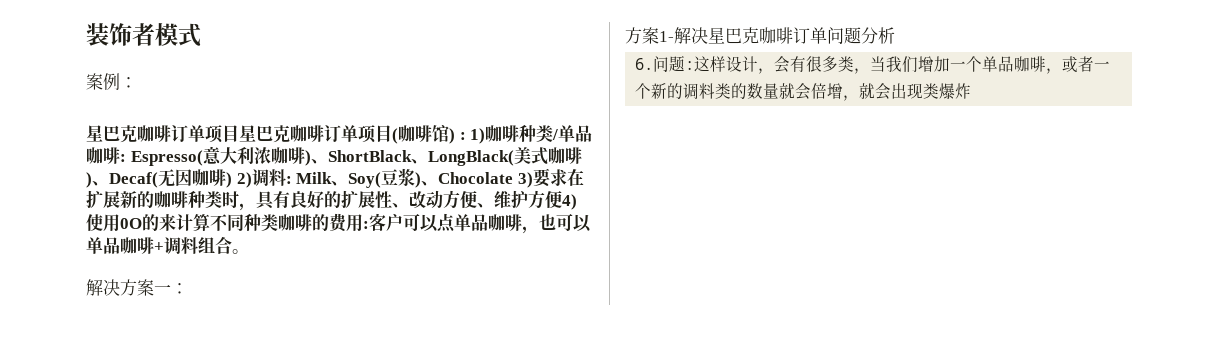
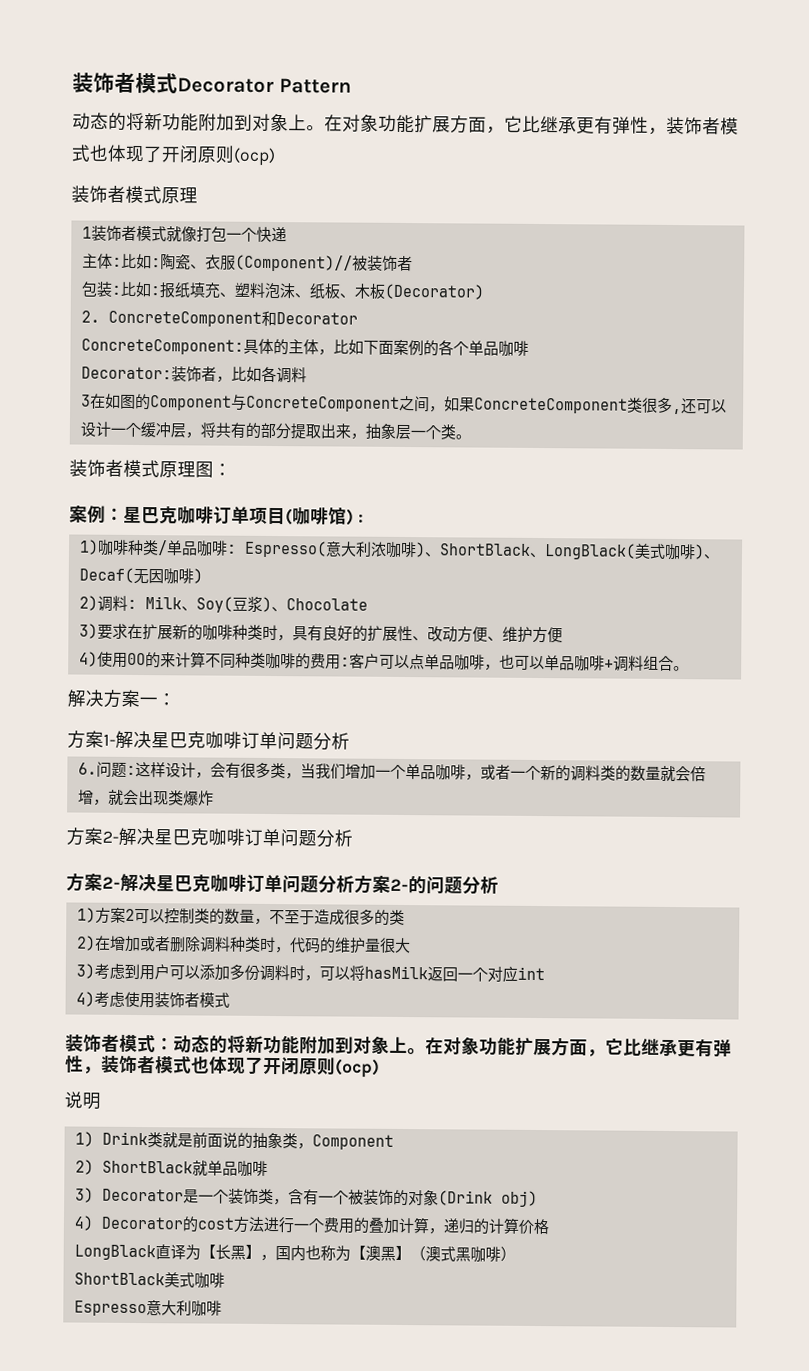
- 装饰者模式
- 案例：
- 星巴克咖啡订单项目星巴克咖啡订单项目(咖啡馆) : 1)咖啡种类/单品咖啡:
+ 装饰者模式Decorator Pattern
+ 动态的将新功能附加到对象上。在对象功能扩展方面，它比继承更有弹性，装饰者模式也体现了开闭原则(ocp)
+ 装饰者模式原理
+ 1装饰者模式就像打包一个快递
+ 主体:比如:陶瓷、衣服(Component)//被装饰者
+ 包装:比如:报纸填充、塑料泡沫、纸板、木板(Decorator)
+ 2. ConcreteComponent和Decorator
+ ConcreteComponent:具体的主体，比如下面案例的各个单品咖啡
+ Decorator:装饰者，比如各调料
+ 3在如图的Component与ConcreteComponent之间，如果ConcreteComponent类很多,还可以设计一个缓冲层，将共有的部分提取出来，抽象层一个类。
+ 装饰者模式原理图：
+ 案例：星巴克咖啡订单项目(咖啡馆) :
+ 1)咖啡种类/单品咖啡:
- Espresso(意大利浓咖啡)、ShortBlack、LongBlack(美式咖啡)、Decaf(无因咖啡) 2)调料:
+ Espresso(意大利浓咖啡)、ShortBlack、LongBlack(美式咖啡)、Decaf(无因咖啡)
+ 2)调料:
- Milk、Soy(豆浆)、Chocolate 3)要求在扩展新的咖啡种类时，具有良好的扩展性、改动方便、维护方便4)使用0O的来计算不同种类咖啡的费用:
+ Milk、Soy(豆浆)、Chocolate
+ 3)要求在扩展新的咖啡种类时，具有良好的扩展性、改动方便、维护方便
+ 4)使用0O的来计算不同种类咖啡的费用:
  6.问题:这样设计，会有很多类，当我们增加一个单品咖啡，或者一个新的调料类的数量就会倍增，就会出现类爆炸
+ 方案2-解决星巴克咖啡订单问题分析
+ 方案2-解决星巴克咖啡订单问题分析方案2-的问题分析
+ 1)方案2可以控制类的数量，不至于造成很多的类
+ 2)在增加或者删除调料种类时，代码的维护量很大
+ 3)考虑到用户可以添加多份调料时，可以将hasMilk返回一个对应int
+ 4)考虑使用装饰者模式
+ 装饰者模式：动态的将新功能附加到对象上。在对象功能扩展方面，它比继承更有弹性，装饰者模式也体现了开闭原则(ocp)
+ 说明
+ 1) Drink类就是前面说的抽象类，Component
+ 2) ShortBlack就单品咖啡
+ 3) Decorator是一个装饰类，含有一个被装饰的对象(Drink obj)
+ 4) Decorator的cost方法进行一个费用的叠加计算，递归的计算价格
+ LongBlack直译为【长黑】，国内也称为【澳黑】（澳式黑咖啡）
+ ShortBlack美式咖啡
+ Espresso意大利咖啡

